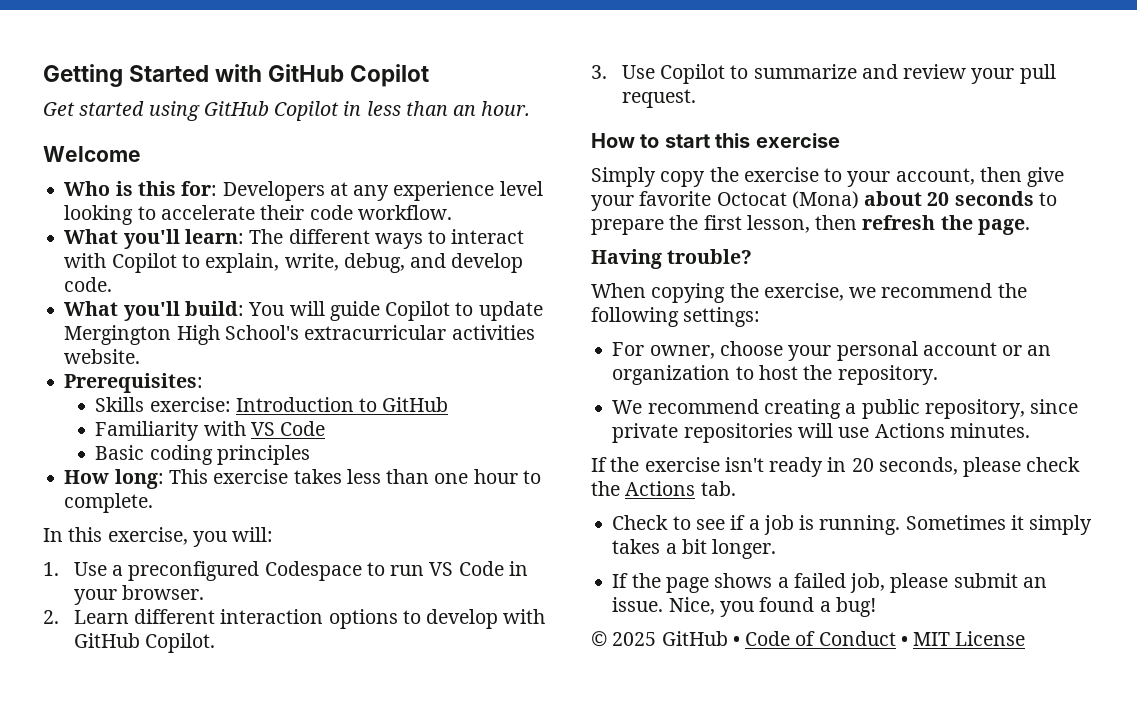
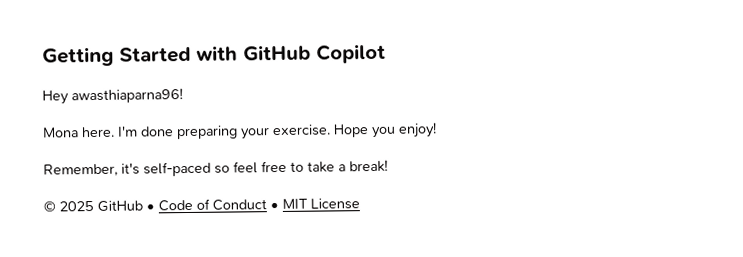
- Get started using GitHub Copilot in less than an hour.
- Welcome
- Who is this for: Developers at any experience level looking to accelerate their code workflow.
- What you'll learn: The different ways to interact with Copilot to explain, write, debug, and develop code.
- What you'll build: You will guide Copilot to update Mergington High School's extracurricular activities website.
- Prerequisites:
- Skills exercise: Introduction to GitHub
- Familiarity with VS Code
- Basic coding principles
- How long: This exercise takes less than one hour to complete.
- In this exercise, you will:
- 1. Use a preconfigured Codespace to run VS Code in your browser.
- 2. Learn different interaction options to develop with GitHub Copilot.
- 3. Use Copilot to summarize and review your pull request.
- How to start this exercise
- Simply copy the exercise to your account, then give your favorite Octocat (Mona) about 20 seconds to prepare the first lesson, then refresh the page.
- Having trouble?
- When copying the exercise, we recommend the following settings:
- For owner, choose your personal account or an organization to host the repository.
- We recommend creating a public repository, since private repositories will use Actions minutes.
- If the exercise isn't ready in 20 seconds, please check the Actions tab.
- Check to see if a job is running. Sometimes it simply takes a bit longer.
- If the page shows a failed job, please submit an issue. Nice, you found a bug!
+ Hey awasthiaparna96!
+ Mona here. I'm done preparing your exercise. Hope you enjoy!
+ Remember, it's self-paced so feel free to take a break!

